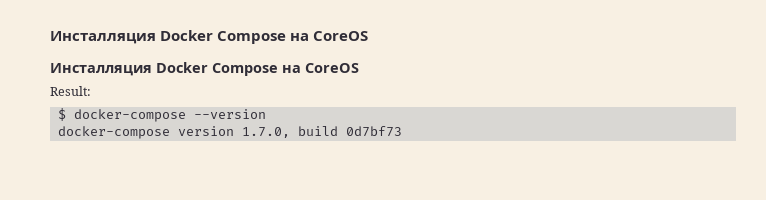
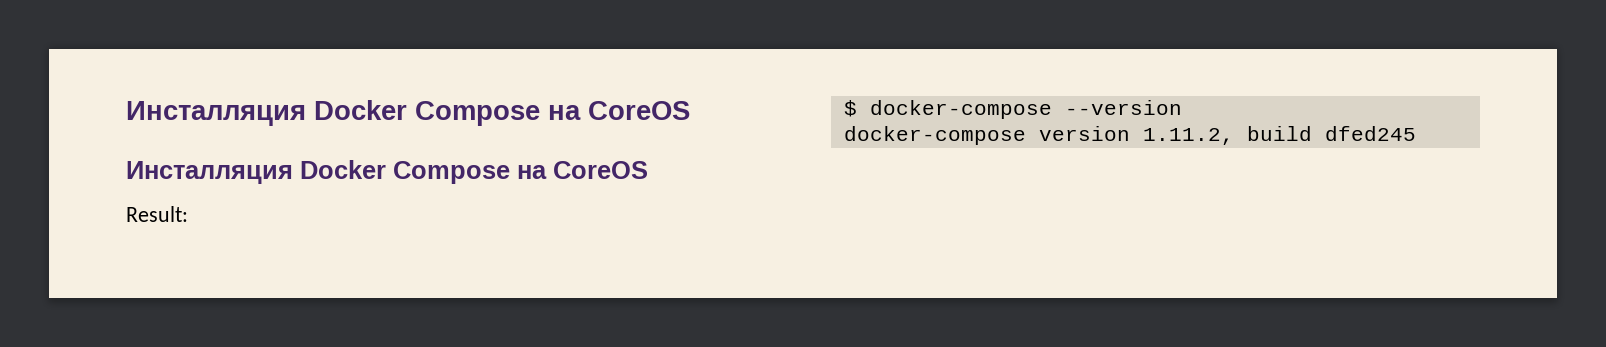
- docker-compose version 1.7.0, build 0d7bf73
+ docker-compose version 1.11.2, build dfed245

